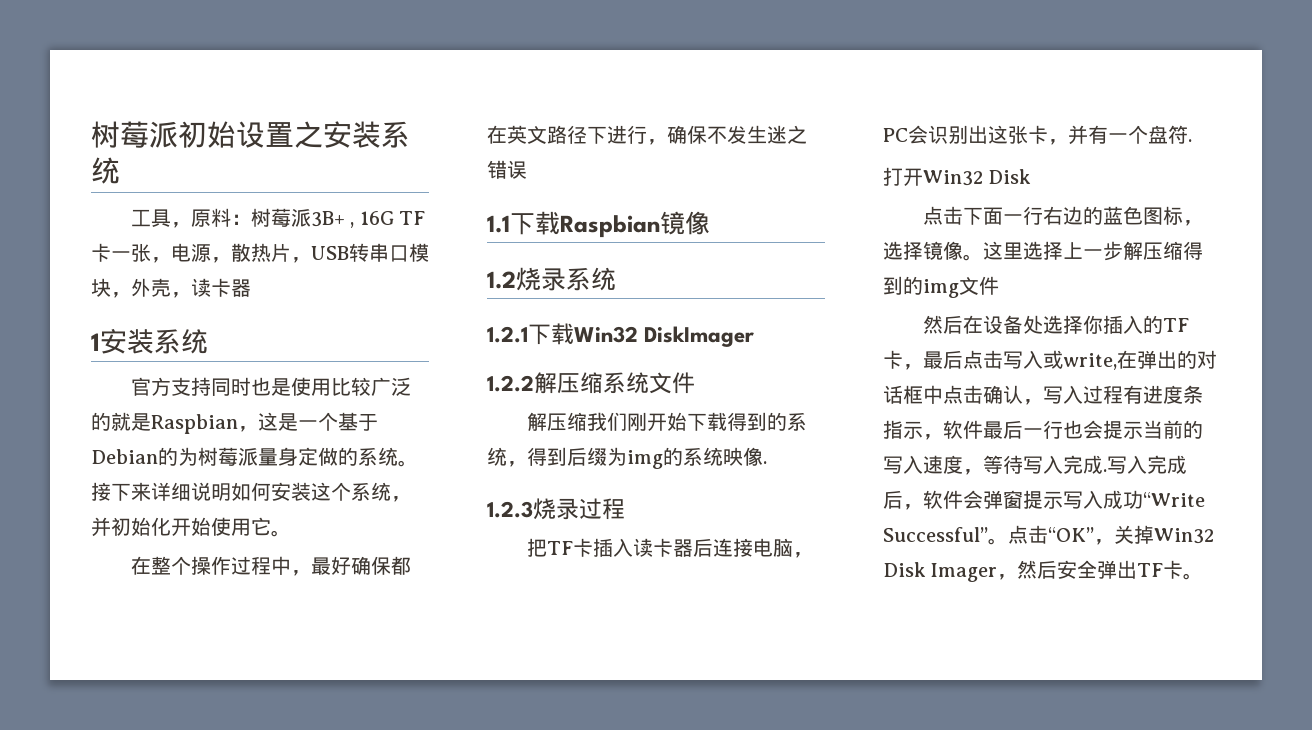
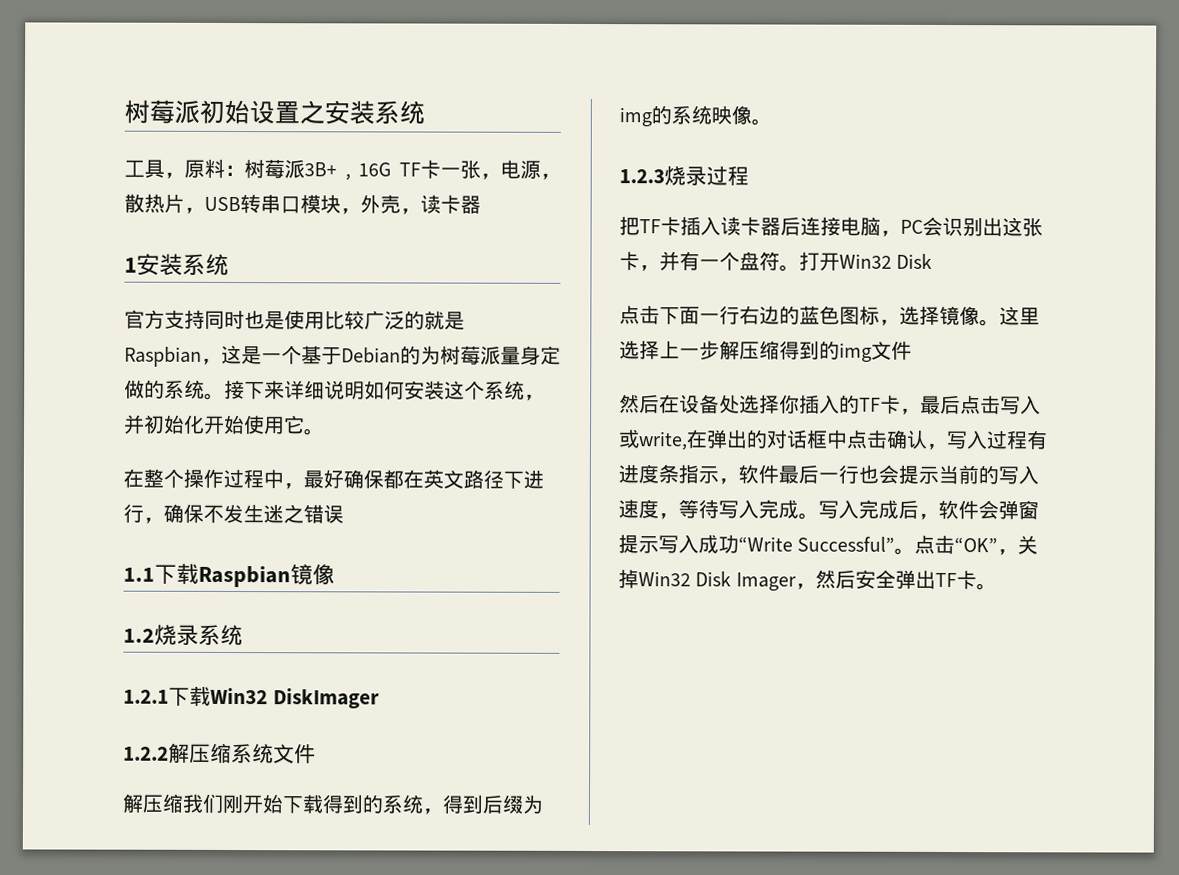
- 解压缩我们刚开始下载得到的系统，得到后缀为img的系统映像.
+ 解压缩我们刚开始下载得到的系统，得到后缀为img的系统映像。
- 把TF卡插入读卡器后连接电脑，PC会识别出这张卡，并有一个盘符.
- 打开Win32 Disk
+ 把TF卡插入读卡器后连接电脑，PC会识别出这张卡，并有一个盘符。打开Win32 Disk
- 然后在设备处选择你插入的TF卡，最后点击写入或write,在弹出的对话框中点击确认，写入过程有进度条指示，软件最后一行也会提示当前的写入速度，等待写入完成.
+ 然后在设备处选择你插入的TF卡，最后点击写入或write,在弹出的对话框中点击确认，写入过程有进度条指示，软件最后一行也会提示当前的写入速度，等待写入完成。

